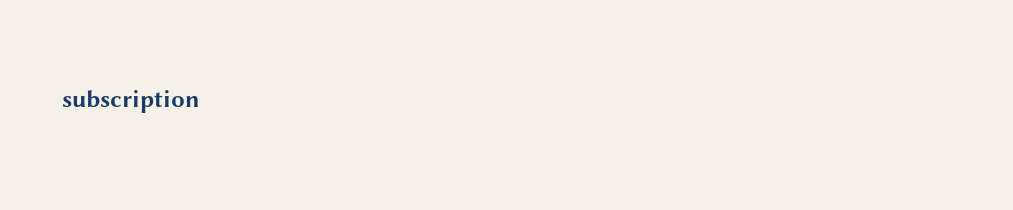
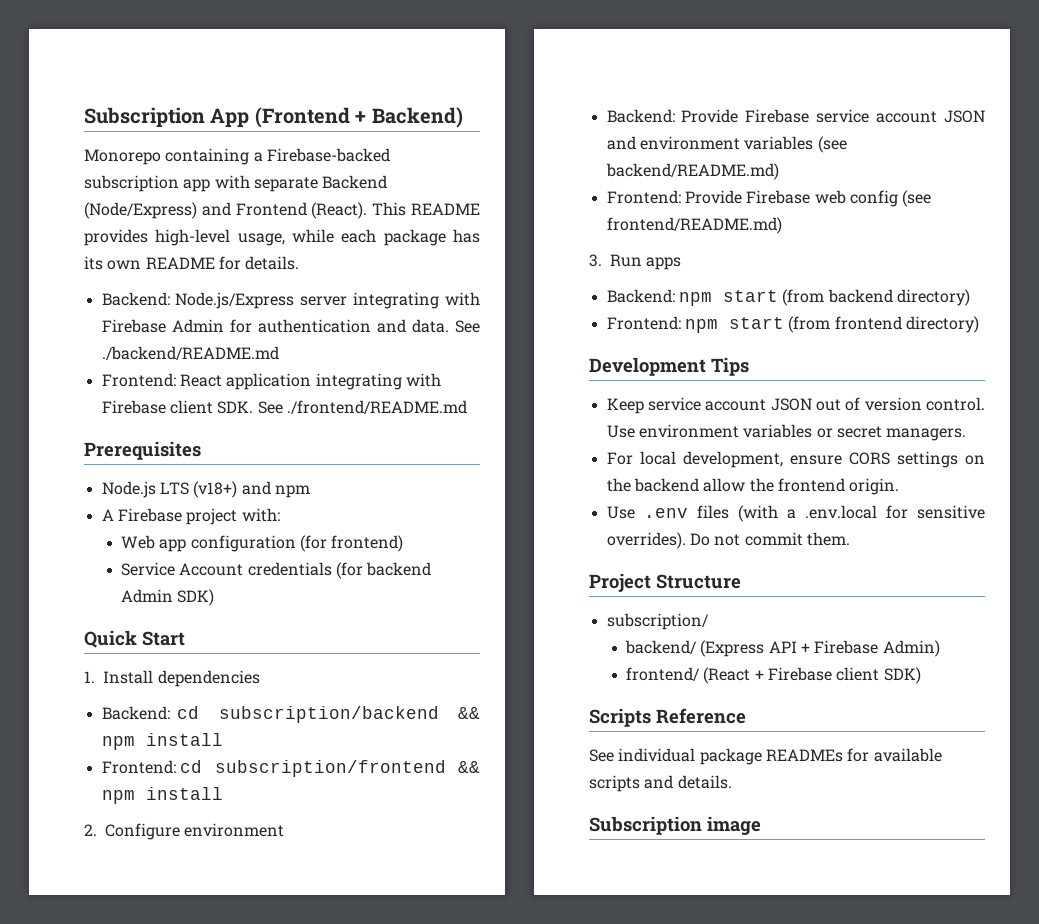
- subscription
+ Subscription App (Frontend + Backend)
+ Monorepo containing a Firebase-backed subscription app with separate Backend (Node/Express) and Frontend (React). This README provides high-level usage, while each package has its own README for details.
+ Backend: Node.js/Express server integrating with Firebase Admin for authentication and data. See ./backend/README.md
+ Frontend: React application integrating with Firebase client SDK. See ./frontend/README.md
+ Prerequisites
+ Node.js LTS (v18+) and npm
+ A Firebase project with:
+ Web app configuration (for frontend)
+ Service Account credentials (for backend Admin SDK)
+ Quick Start
+ 1. Install dependencies
+ Backend: cd subscription/backend && npm install
+ Frontend: cd subscription/frontend && npm install
+ 2. Configure environment
+ Backend: Provide Firebase service account JSON and environment variables (see backend/README.md)
+ Frontend: Provide Firebase web config (see frontend/README.md)
+ 3. Run apps
+ Backend: npm start (from backend directory)
+ Frontend: npm start (from frontend directory)
+ Development Tips
+ Keep service account JSON out of version control. Use environment variables or secret managers.
+ For local development, ensure CORS settings on the backend allow the frontend origin.
+ Use .env files (with a .env.local for sensitive overrides). Do not commit them.
+ Project Structure
+ subscription/
+ backend/ (Express API + Firebase Admin)
+ frontend/ (React + Firebase client SDK)
+ Scripts Reference
+ See individual package READMEs for available scripts and details.
+ Subscription image

